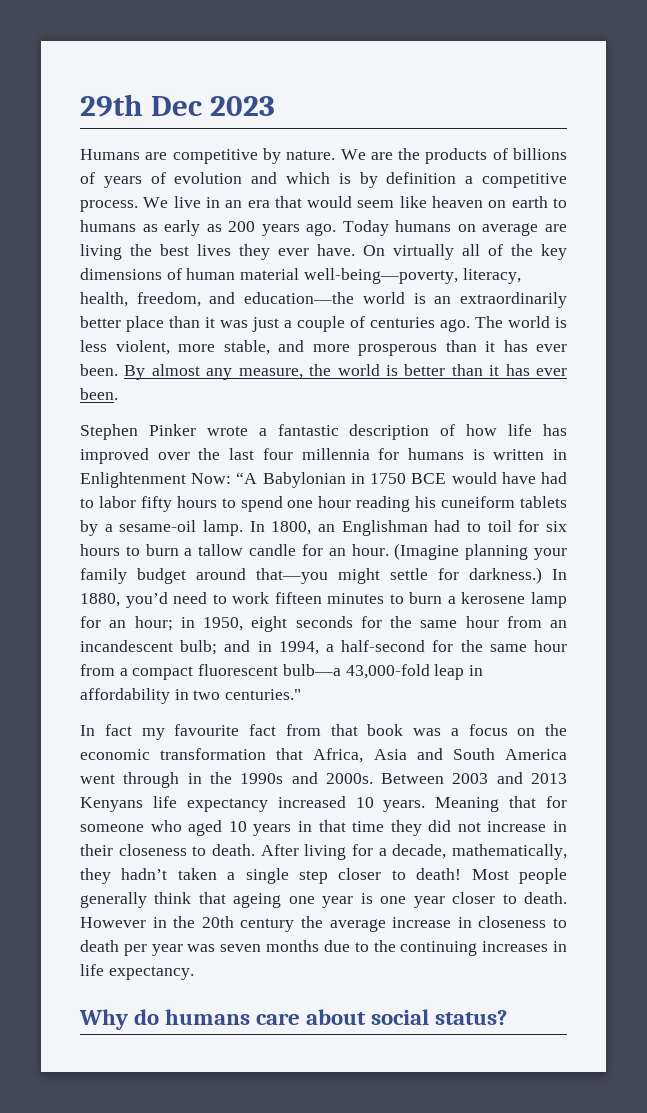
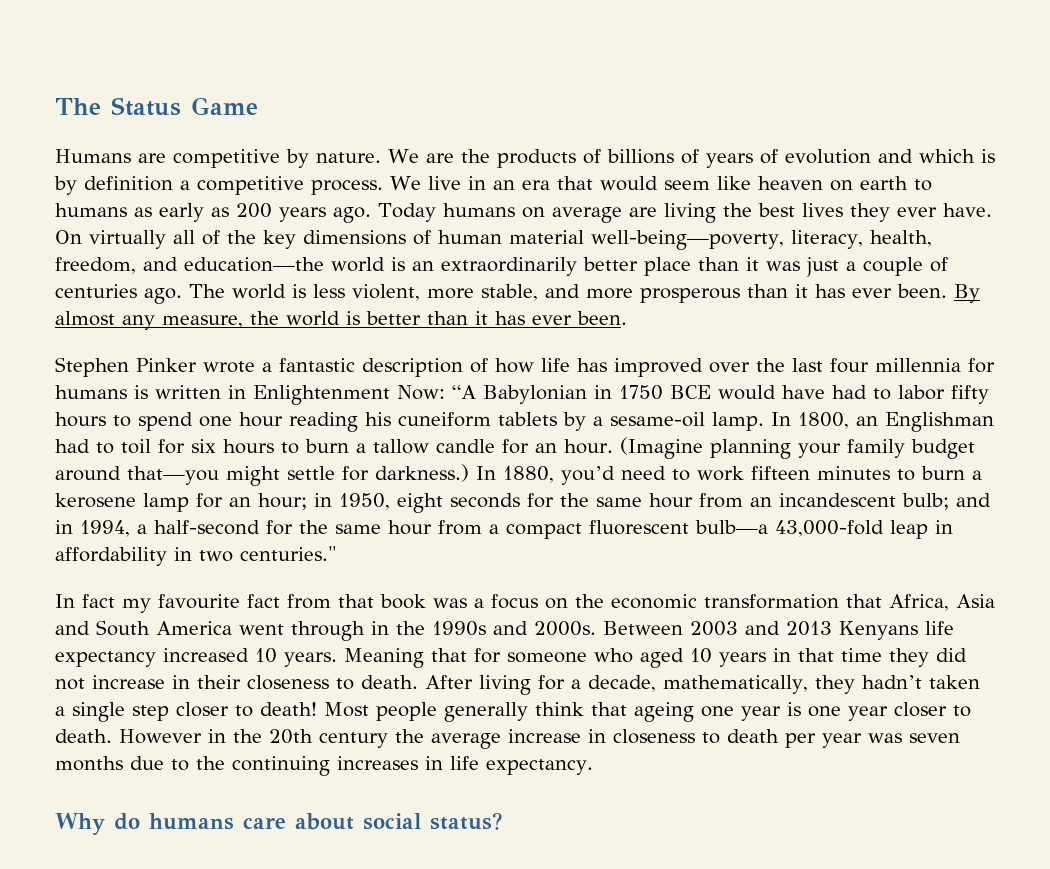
- 29th Dec 2023
+ The Status Game

